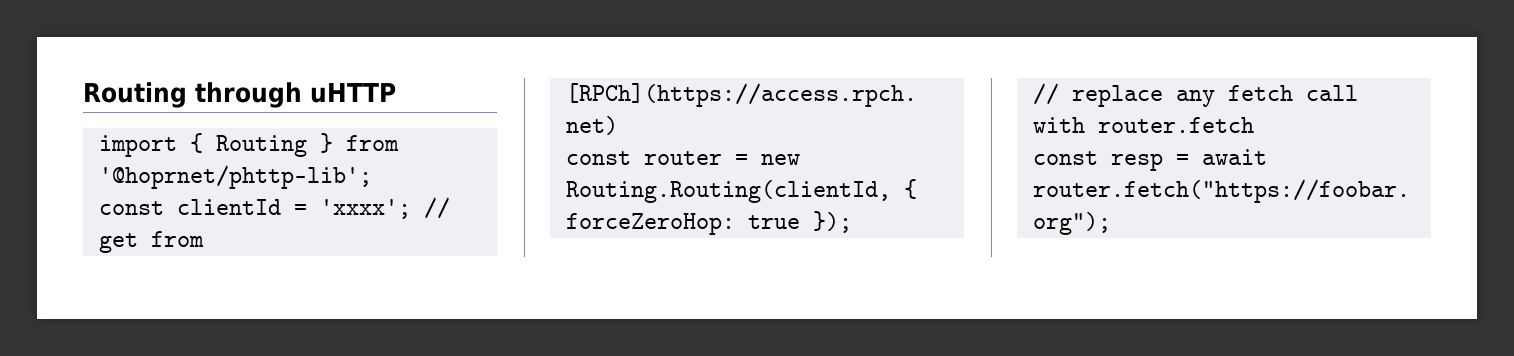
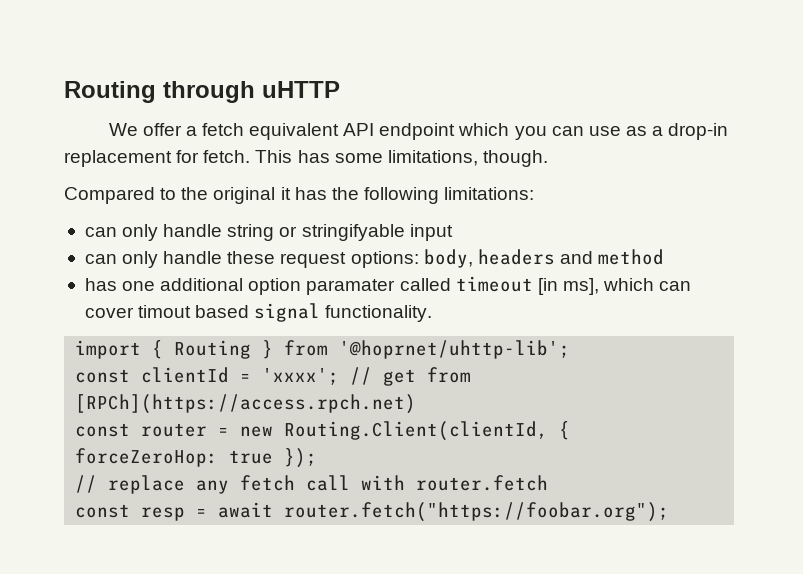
+ We offer a fetch equivalent API endpoint which you can use as a drop-in replacement for fetch. This has some limitations, though.
+ Compared to the original it has the following limitations:
+ can only handle string or stringifyable input
+ can only handle these request options: body, headers and method
+ has one additional option paramater called timeout [in ms], which can cover timout based signal functionality.
- import { Routing } from '@hoprnet/phttp-lib';
+ import { Routing } from '@hoprnet/uhttp-lib';
- const router = new Routing.Routing(clientId, { forceZeroHop: true });
+ const router = new Routing.Client(clientId, { forceZeroHop: true });

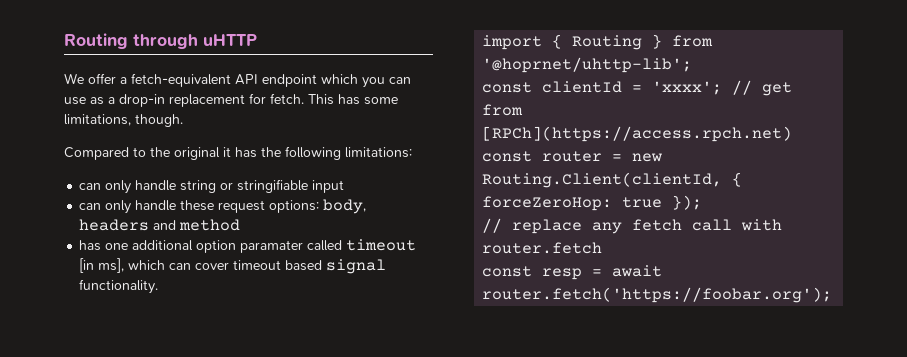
- We offer a fetch equivalent API endpoint which you can use as a drop-in replacement for fetch.
+ We offer a fetch-equivalent API endpoint which you can use as a drop-in replacement for fetch.
- can only handle string or stringifyable input
+ can only handle string or stringifiable input
- has one additional option paramater called timeout [in ms], which can cover timout based signal functionality.
+ has one additional option paramater called timeout [in ms], which can cover timeout based signal functionality.
- const resp = await router.fetch("https://foobar.org");
+ const resp = await router.fetch('https://foobar.org');

